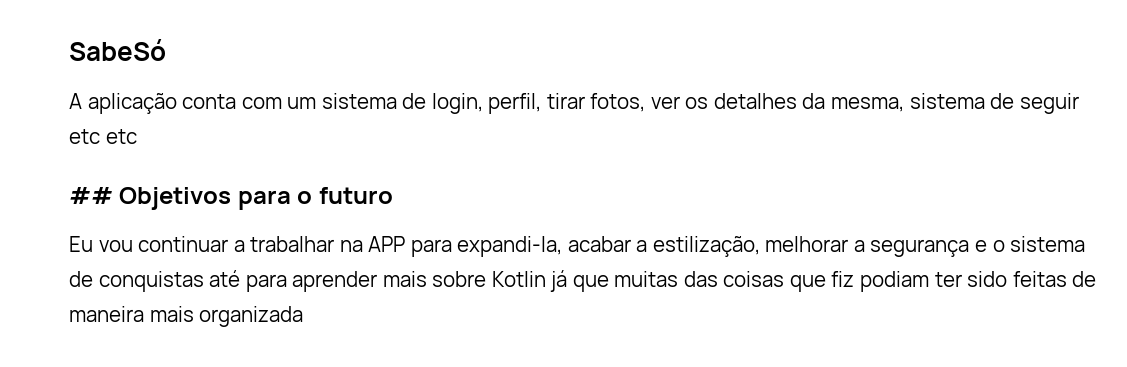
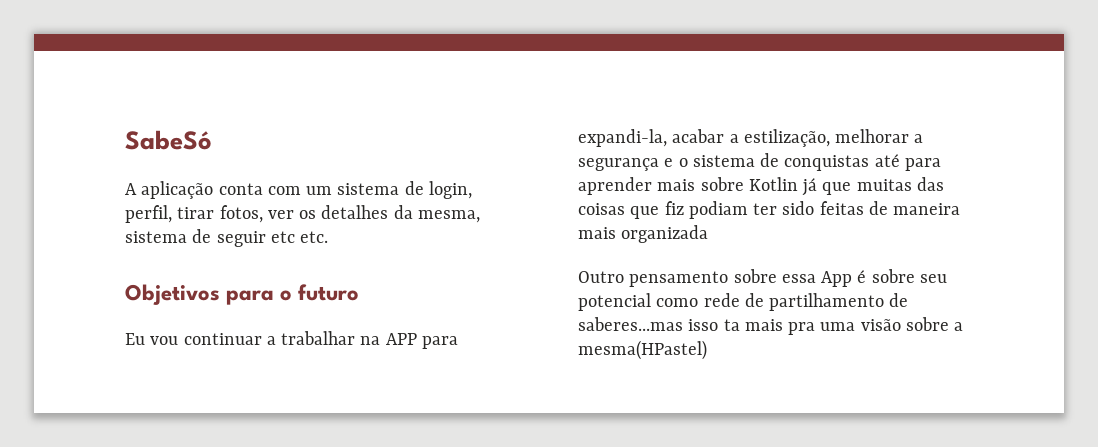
- A aplicação conta com um sistema de login, perfil, tirar fotos, ver os detalhes da mesma, sistema de seguir etc etc
- ## Objetivos para o futuro
+ A aplicação conta com um sistema de login, perfil, tirar fotos, ver os detalhes da mesma, sistema de seguir etc etc.
+ Objetivos para o futuro
+ Outro pensamento sobre essa App é sobre seu potencial como rede de partilhamento de saberes...mas isso ta mais pra uma visão sobre a mesma(HPastel)

